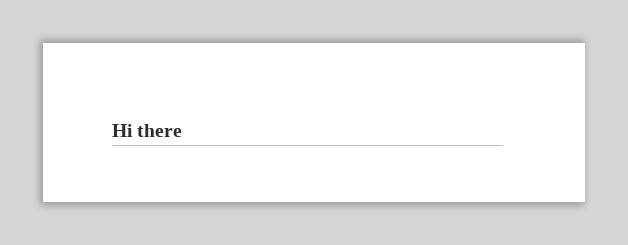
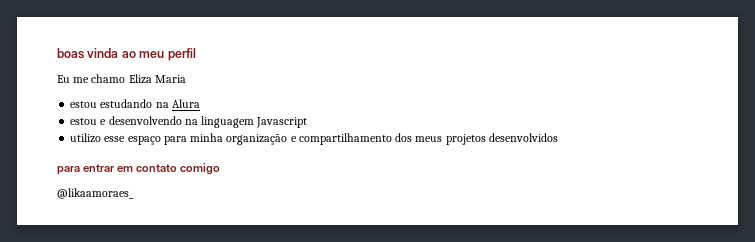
- Hi there
+ boas vinda ao meu perfil
+ Eu me chamo Eliza Maria
+ estou estudando na Alura
+ estou e desenvolvendo na linguagem Javascript
+ utilizo esse espaço para minha organização e compartilhamento dos meus projetos desenvolvidos
+ para entrar em contato comigo
+ @likaamoraes_

